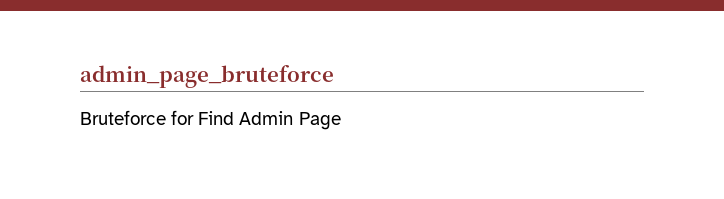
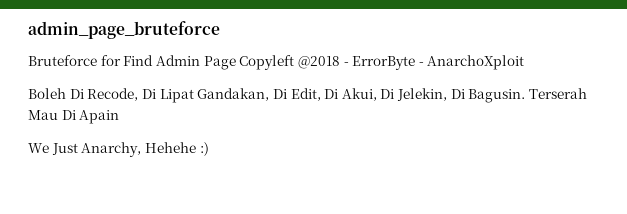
- Bruteforce for Find Admin Page
+ Bruteforce for Find Admin Page Copyleft @2018 - ErrorByte - AnarchoXploit
+ Boleh Di Recode, Di Lipat Gandakan, Di Edit, Di Akui, Di Jelekin, Di Bagusin. Terserah Mau Di Apain
+ We Just Anarchy, Hehehe :)

